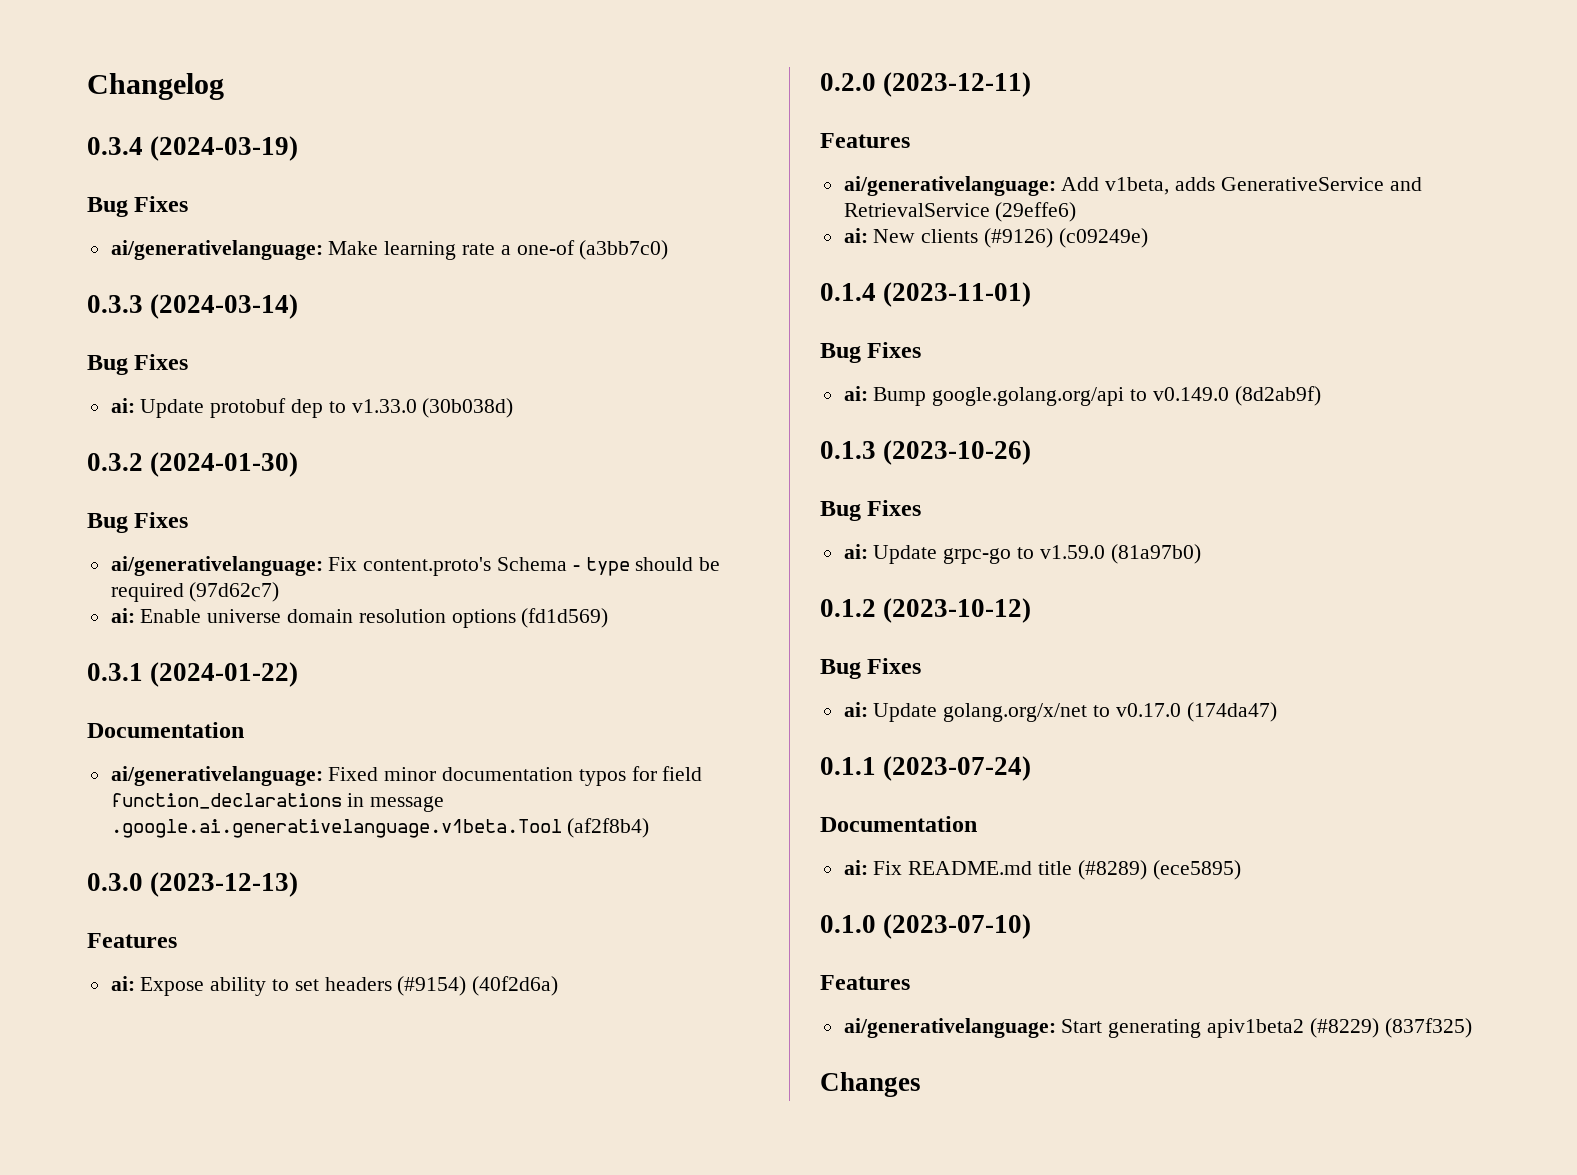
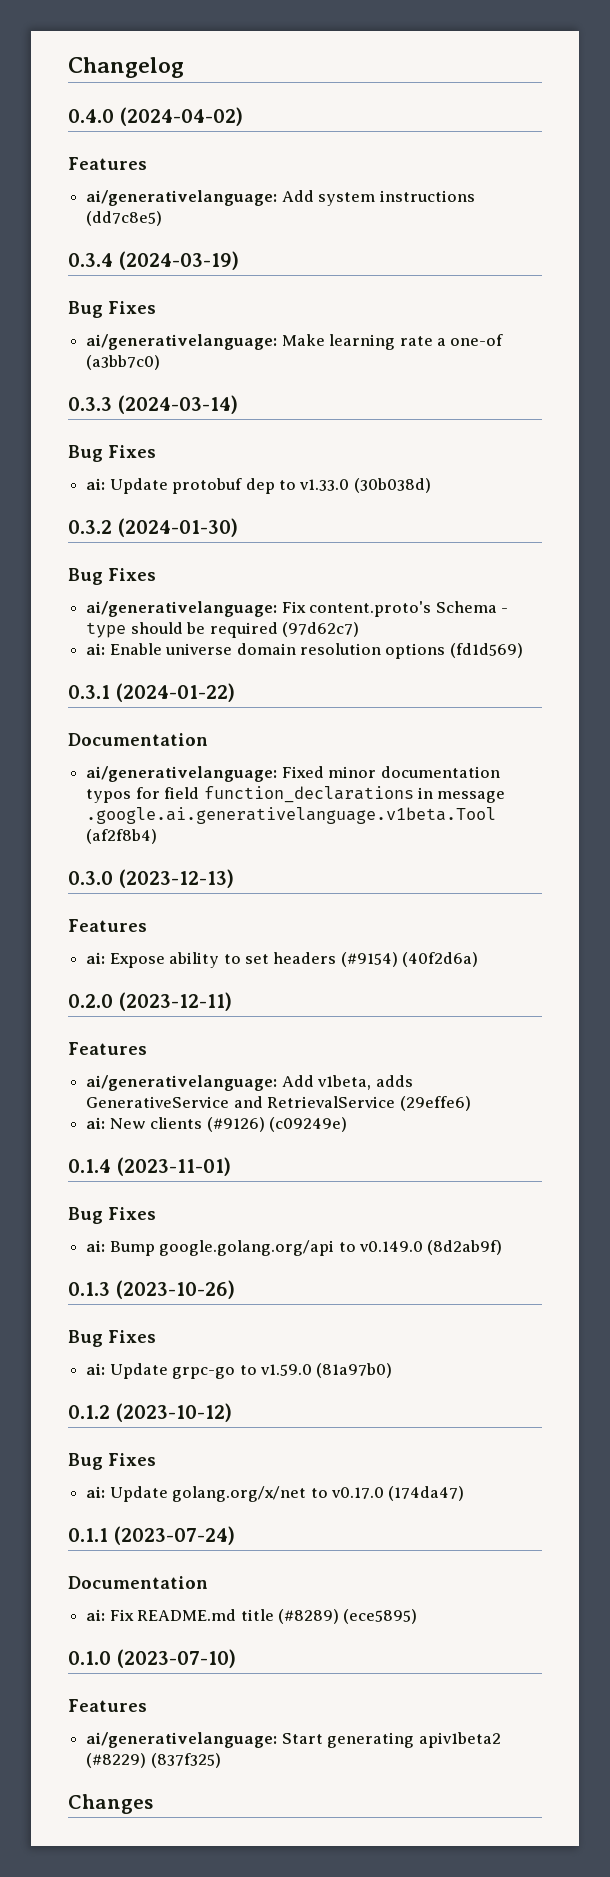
+ 0.4.0 (2024-04-02)
+ Features
+ ai/generativelanguage: Add system instructions (dd7c8e5)

